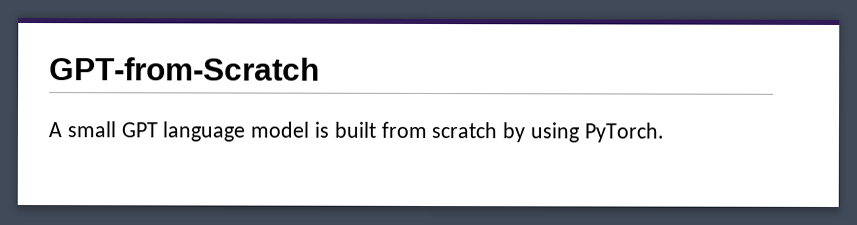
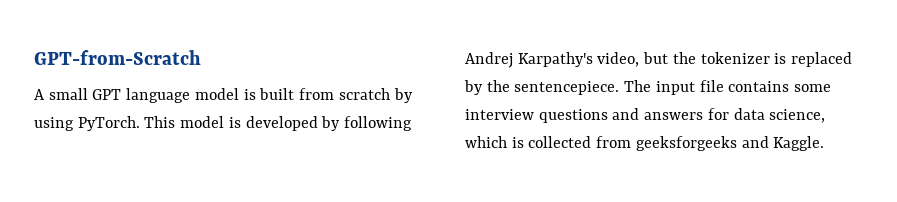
+ This model is developed by following Andrej Karpathy's video, but the tokenizer is replaced by the sentencepiece. The input file contains some interview questions and answers for data science, which is collected from geeksforgeeks and Kaggle.

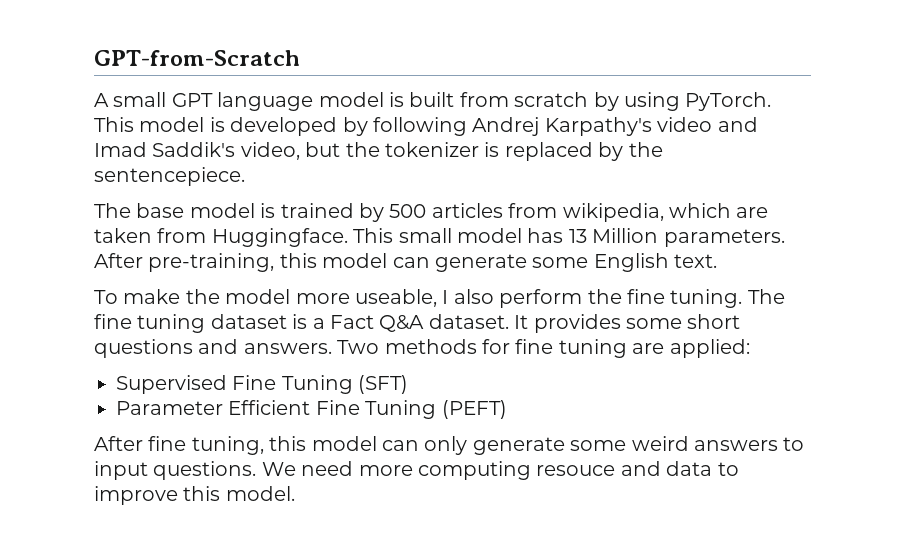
- This model is developed by following Andrej Karpathy's video, but the tokenizer is replaced by the sentencepiece. The input file contains some interview questions and answers for data science, which is collected from geeksforgeeks and Kaggle.
+ This model is developed by following Andrej Karpathy's video and Imad Saddik's video, but the tokenizer is replaced by the sentencepiece.
+ The base model is trained by 500 articles from wikipedia, which are taken from Huggingface. This small model has 13 Million parameters. After pre-training, this model can generate some English text.
+ To make the model more useable, I also perform the fine tuning. The fine tuning dataset is a Fact Q&A dataset. It provides some short questions and answers. Two methods for fine tuning are applied:
+ Supervised Fine Tuning (SFT)
+ Parameter Efficient Fine Tuning (PEFT)
+ After fine tuning, this model can only generate some weird answers to input questions. We need more computing resouce and data to improve this model.

